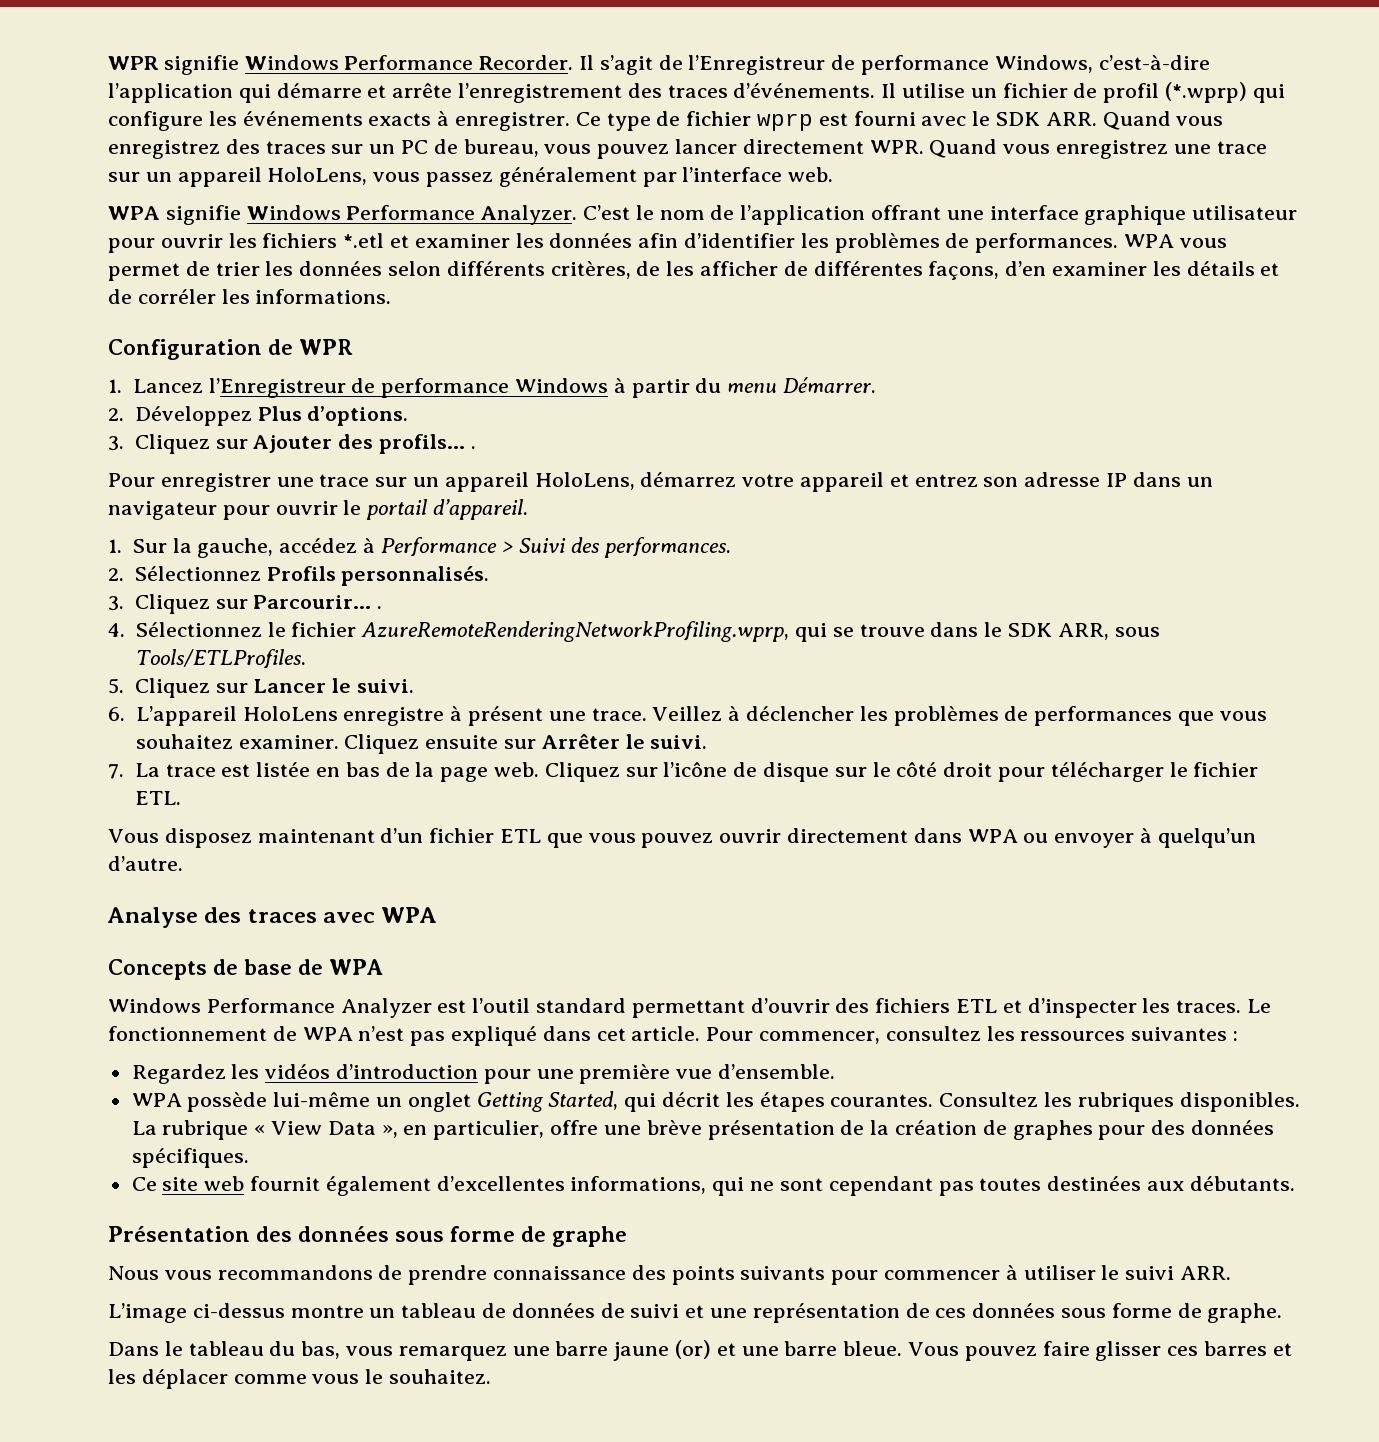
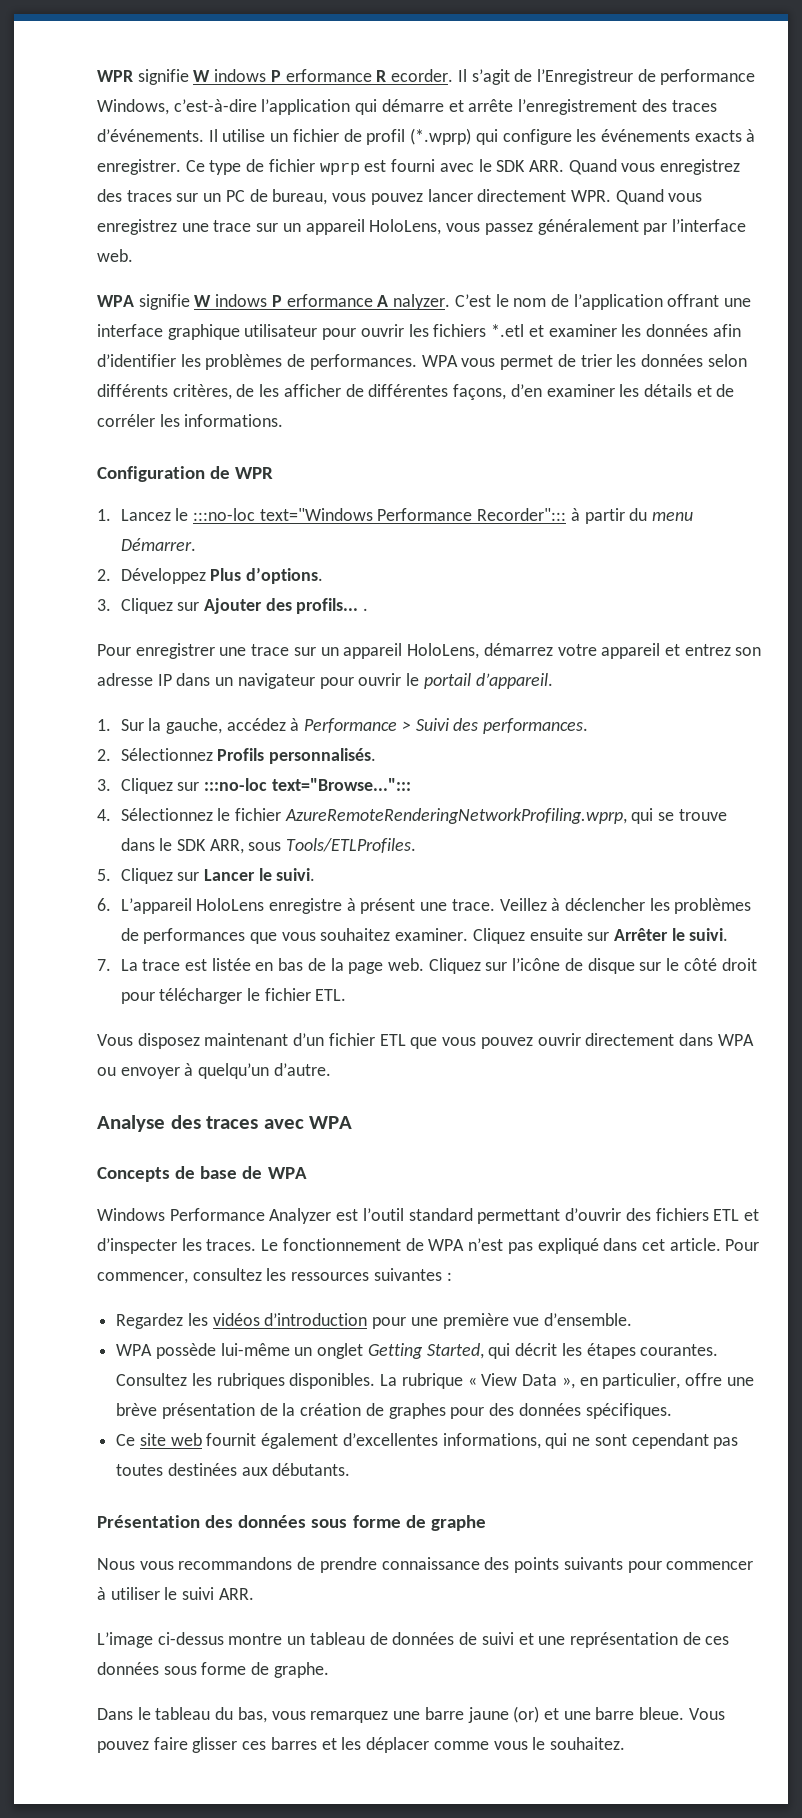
- WPR signifie Windows Performance Recorder.
+ WPR signifie W indows P erformance R ecorder.
- WPA signifie Windows Performance Analyzer.
+ WPA signifie W indows P erformance A nalyzer.
- 1. Lancez l’Enregistreur de performance Windows à partir du menu Démarrer.
+ 1. Lancez le :::no-loc text="Windows Performance Recorder"::: à partir du menu Démarrer.
- 3. Cliquez sur Parcourir... .
+ 3. Cliquez sur :::no-loc text="Browse...":::

